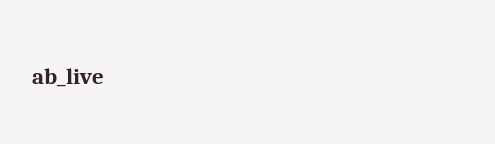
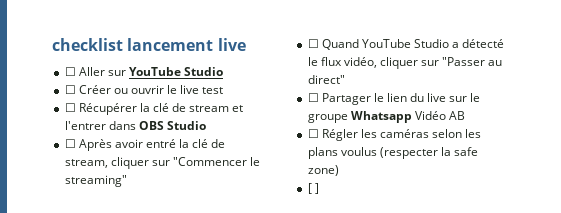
- ab_live
+ checklist lancement live
+ ☐ Aller sur YouTube Studio
+ ☐ Créer ou ouvrir le live test
+ ☐ Récupérer la clé de stream et l'entrer dans OBS Studio
+ ☐ Après avoir entré la clé de stream, cliquer sur "Commencer le streaming"
+ ☐ Quand YouTube Studio a détecté le flux vidéo, cliquer sur "Passer au direct"
+ ☐ Partager le lien du live sur le groupe Whatsapp Vidéo AB
+ ☐ Régler les caméras selon les plans voulus (respecter la safe zone)
+ [ ]

